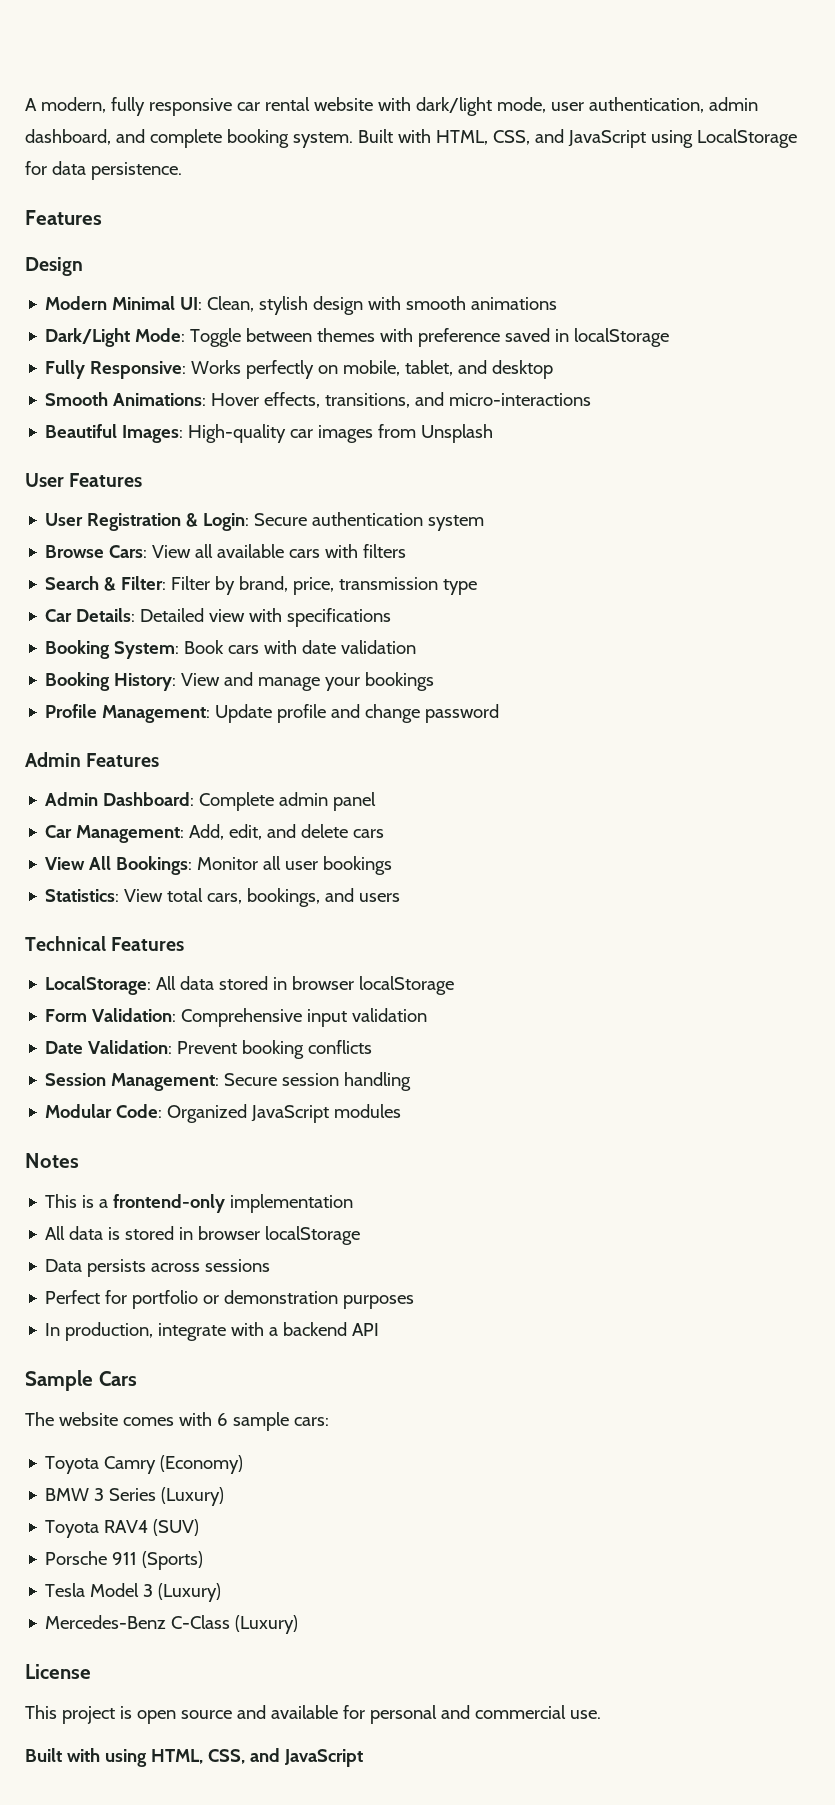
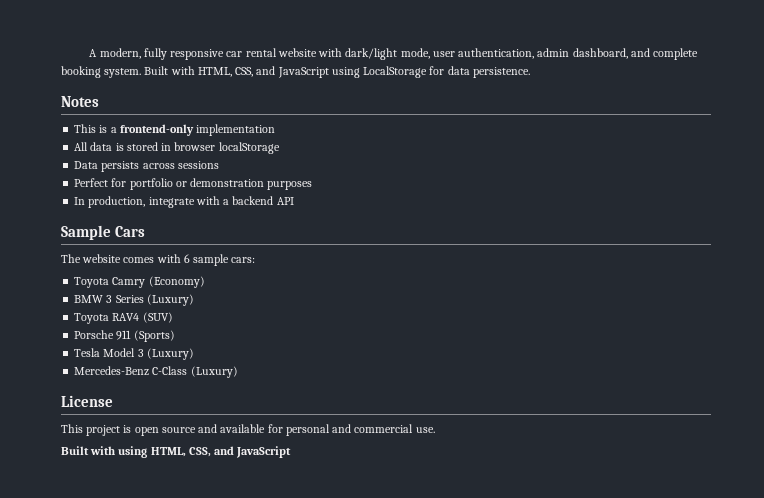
  Built with HTML, CSS, and JavaScript using LocalStorage for data persistence.
- Features
- Design
- Modern Minimal UI: Clean, stylish design with smooth animations
- Dark/Light Mode: Toggle between themes with preference saved in localStorage
- Fully Responsive: Works perfectly on mobile, tablet, and desktop
- Smooth Animations: Hover effects, transitions, and micro-interactions
- Beautiful Images: High-quality car images from Unsplash
- User Features
- User Registration & Login: Secure authentication system
- Browse Cars: View all available cars with filters
- Search & Filter: Filter by brand, price, transmission type
- Car Details: Detailed view with specifications
- Booking System: Book cars with date validation
- Booking History: View and manage your bookings
- Profile Management: Update profile and change password
- Admin Features
- Admin Dashboard: Complete admin panel
- Car Management: Add, edit, and delete cars
- View All Bookings: Monitor all user bookings
- Statistics: View total cars, bookings, and users
- Technical Features
- LocalStorage: All data stored in browser localStorage
- Form Validation: Comprehensive input validation
- Date Validation: Prevent booking conflicts
- Session Management: Secure session handling
- Modular Code: Organized JavaScript modules

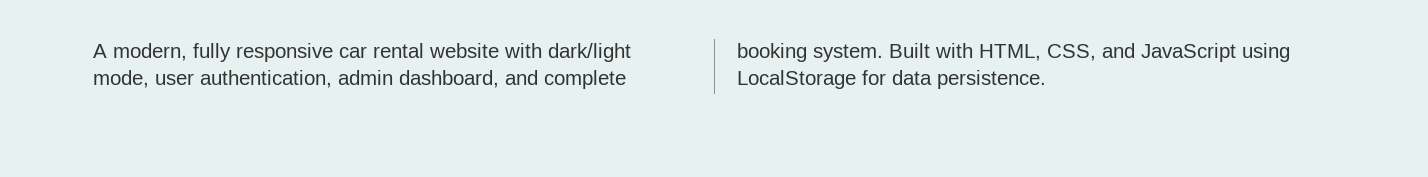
- Notes
- This is a frontend-only implementation
- All data is stored in browser localStorage
- Data persists across sessions
- Perfect for portfolio or demonstration purposes
- In production, integrate with a backend API
- Sample Cars
- The website comes with 6 sample cars:
- Toyota Camry (Economy)
- BMW 3 Series (Luxury)
- Toyota RAV4 (SUV)
- Porsche 911 (Sports)
- Tesla Model 3 (Luxury)
- Mercedes-Benz C-Class (Luxury)
- License
- This project is open source and available for personal and commercial use.
- Built with using HTML, CSS, and JavaScript

